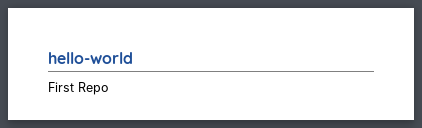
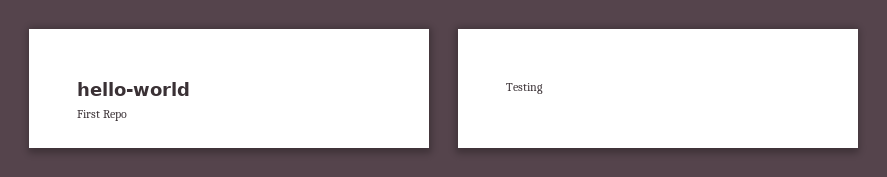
+ Testing

